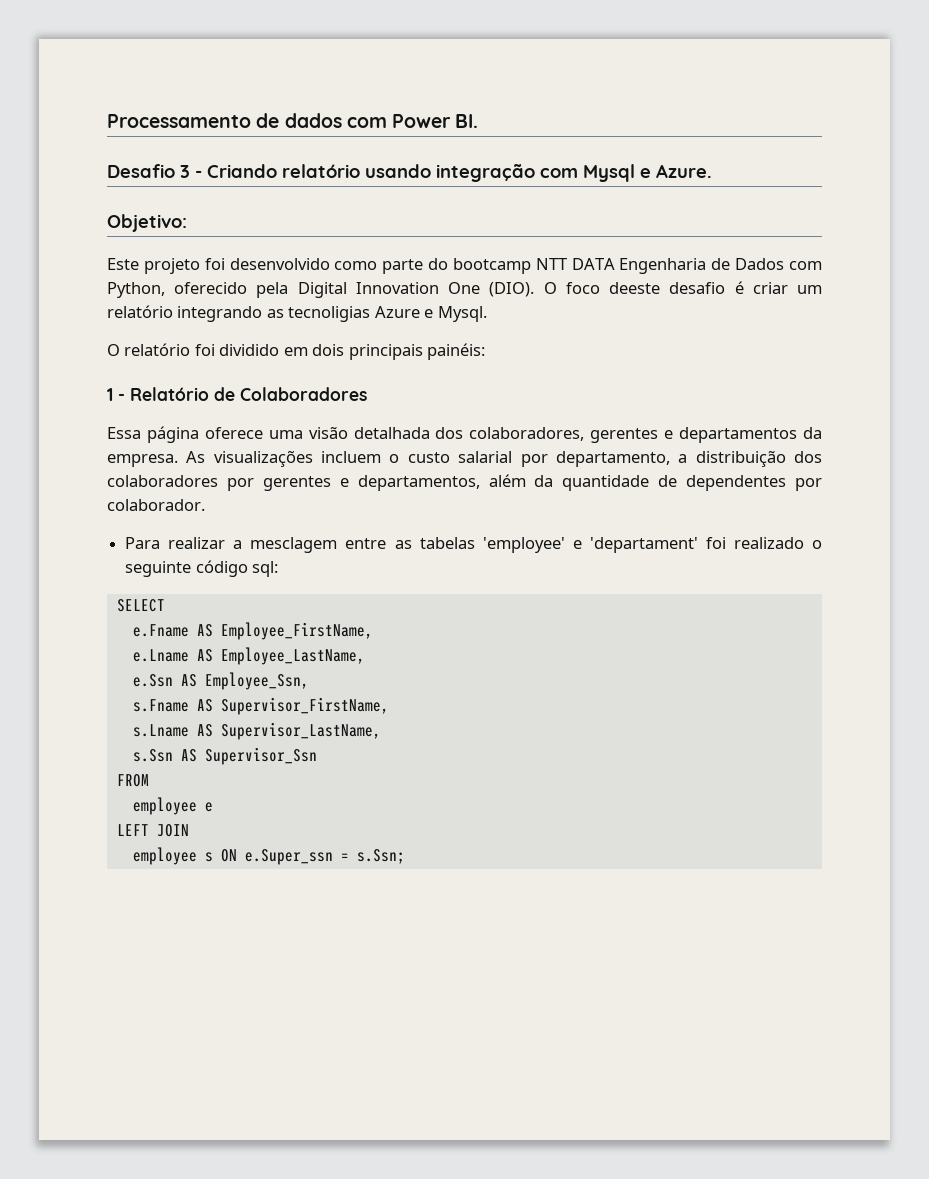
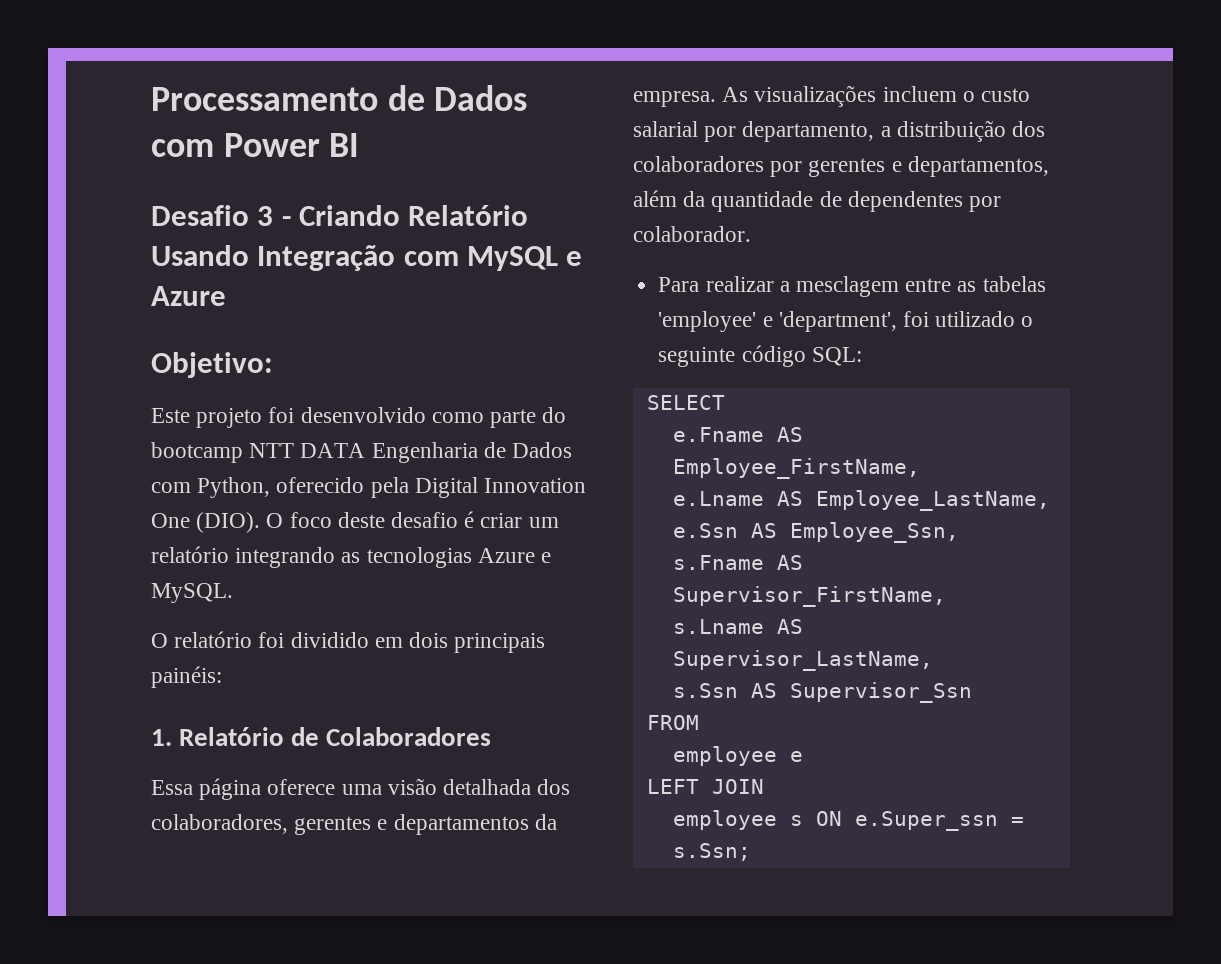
- Processamento de dados com Power BI.
+ Processamento de Dados com Power BI
- Desafio 3 - Criando relatório usando integração com Mysql e Azure.
+ Desafio 3 - Criando Relatório Usando Integração com MySQL e Azure
- O foco deeste desafio é criar um relatório integrando as tecnoligias Azure e Mysql.
+ O foco deste desafio é criar um relatório integrando as tecnologias Azure e MySQL.
- 1 - Relatório de Colaboradores
+ 1. Relatório de Colaboradores
- Para realizar a mesclagem entre as tabelas 'employee' e 'departament' foi realizado o seguinte código sql:
+ Para realizar a mesclagem entre as tabelas 'employee' e 'department', foi utilizado o seguinte código SQL:

